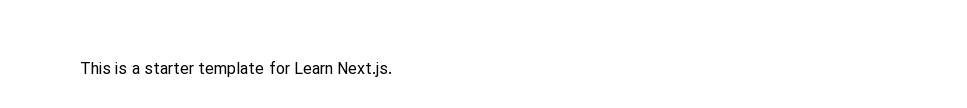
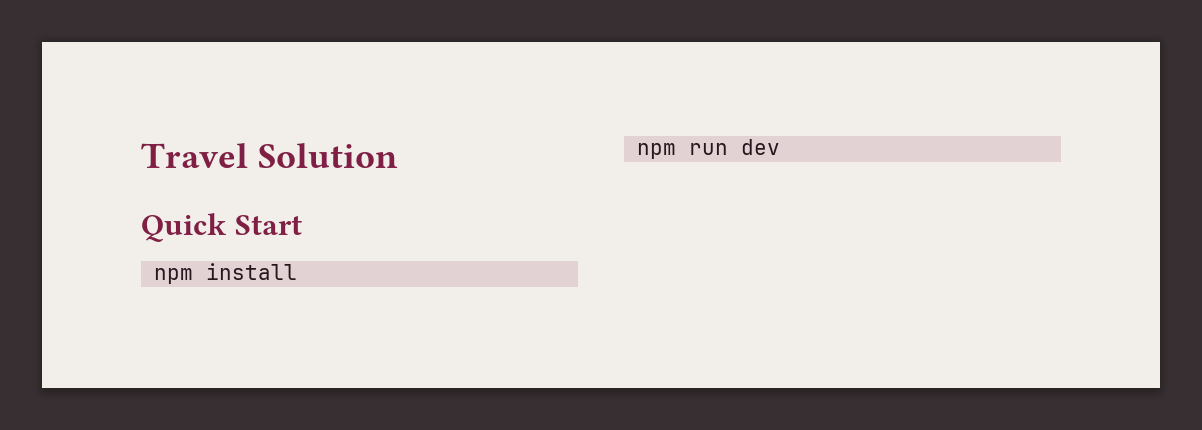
- This is a starter template for Learn Next.js.
+ Travel Solution
+ Quick Start
+ npm install
+ npm run dev

